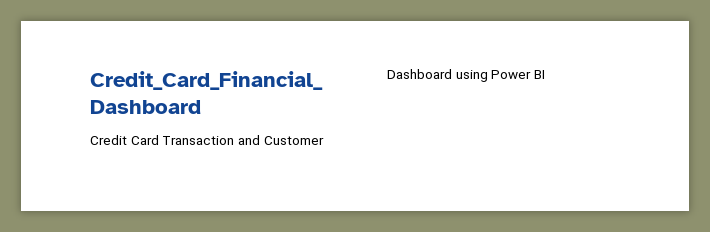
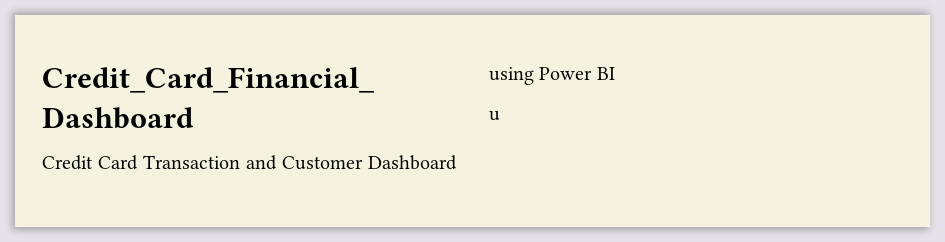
+ u

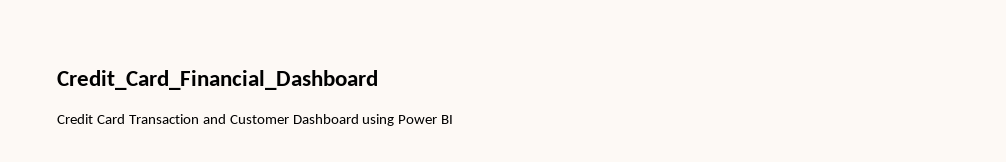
- u

